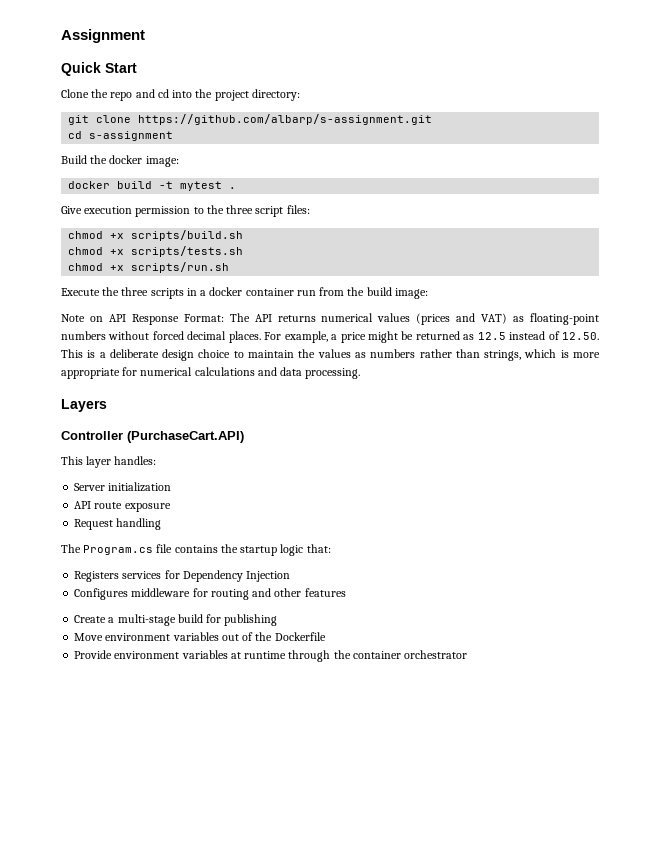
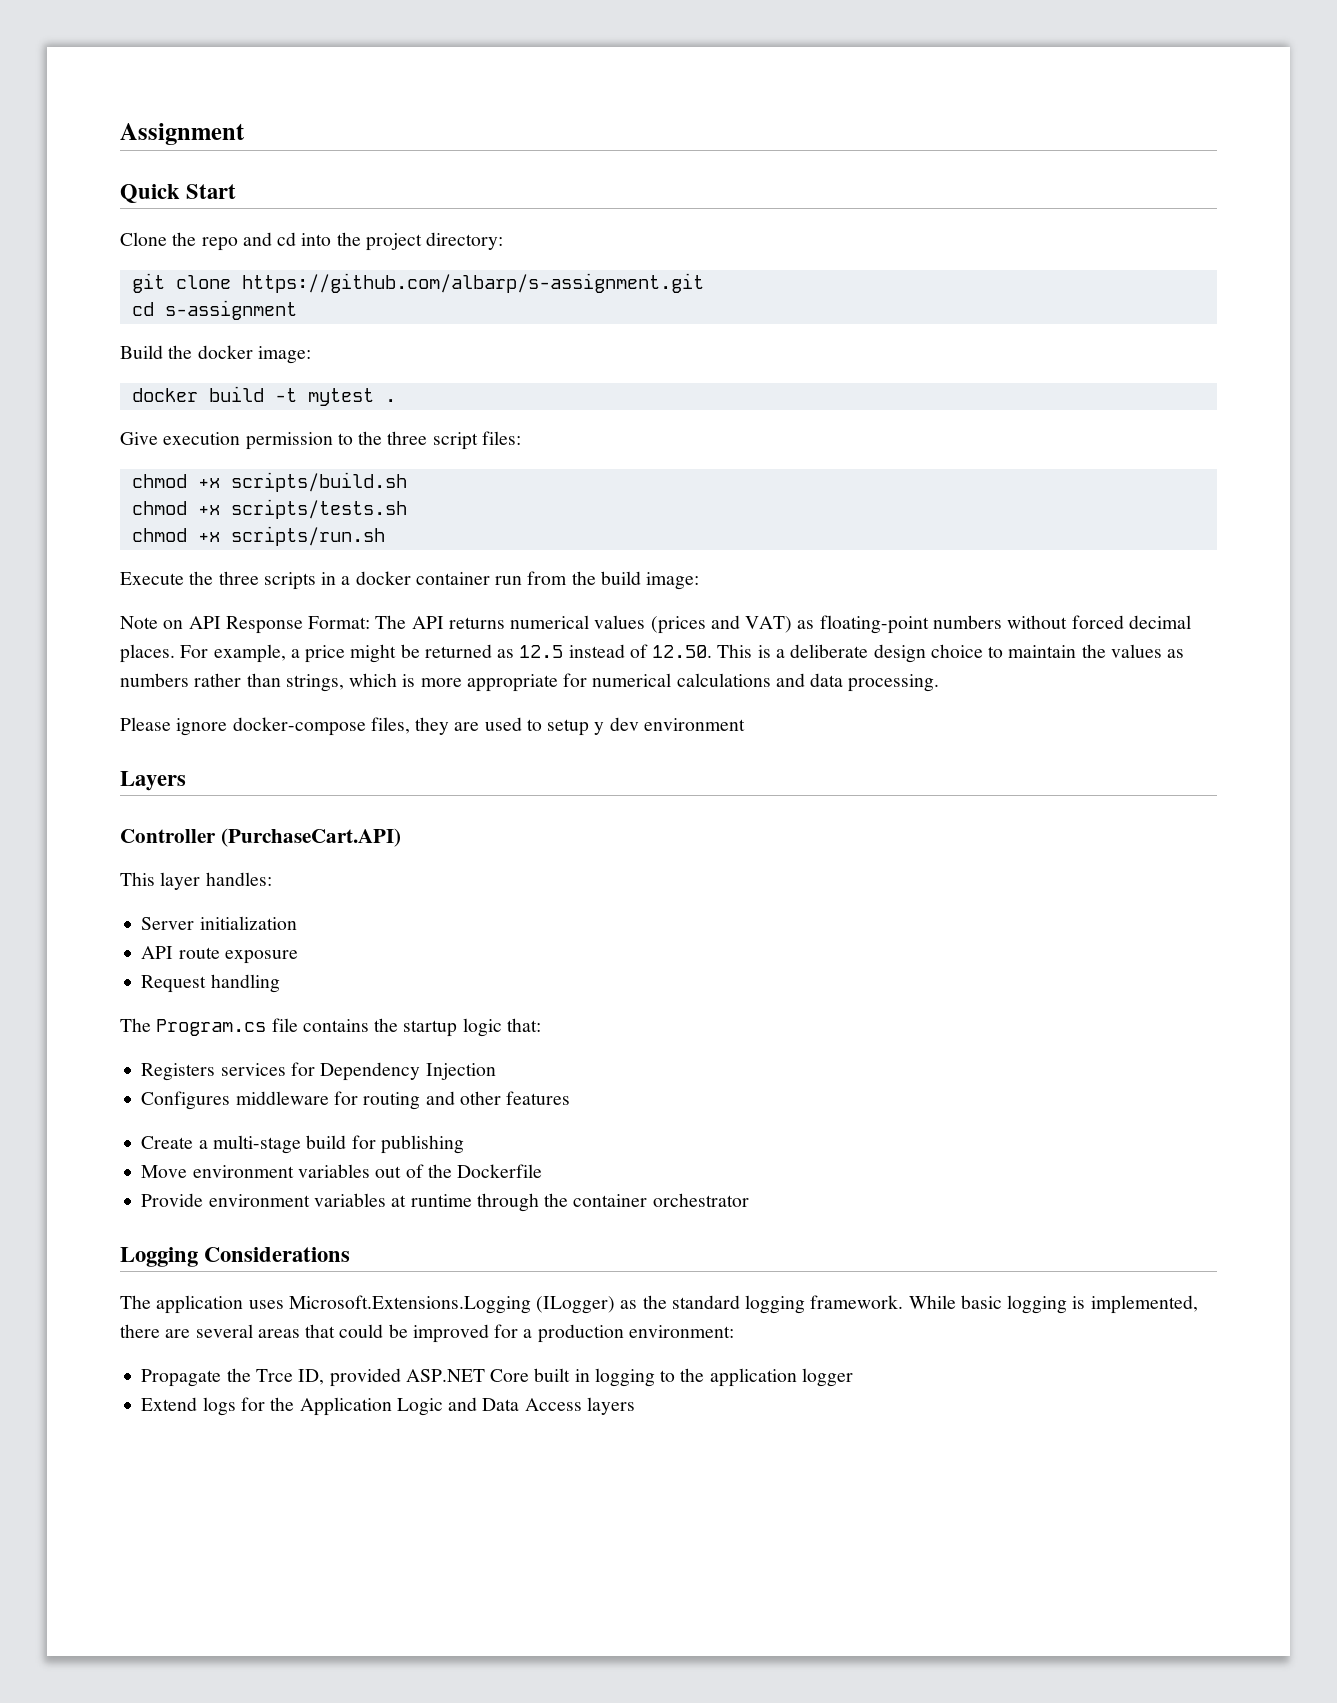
+ Please ignore docker-compose files, they are used to setup y dev environment
+ Logging Considerations
+ The application uses Microsoft.Extensions.Logging (ILogger) as the standard logging framework. While basic logging is implemented, there are several areas that could be improved for a production environment:
+ Propagate the Trce ID, provided ASP.NET Core built in logging to the application logger
+ Extend logs for the Application Logic and Data Access layers

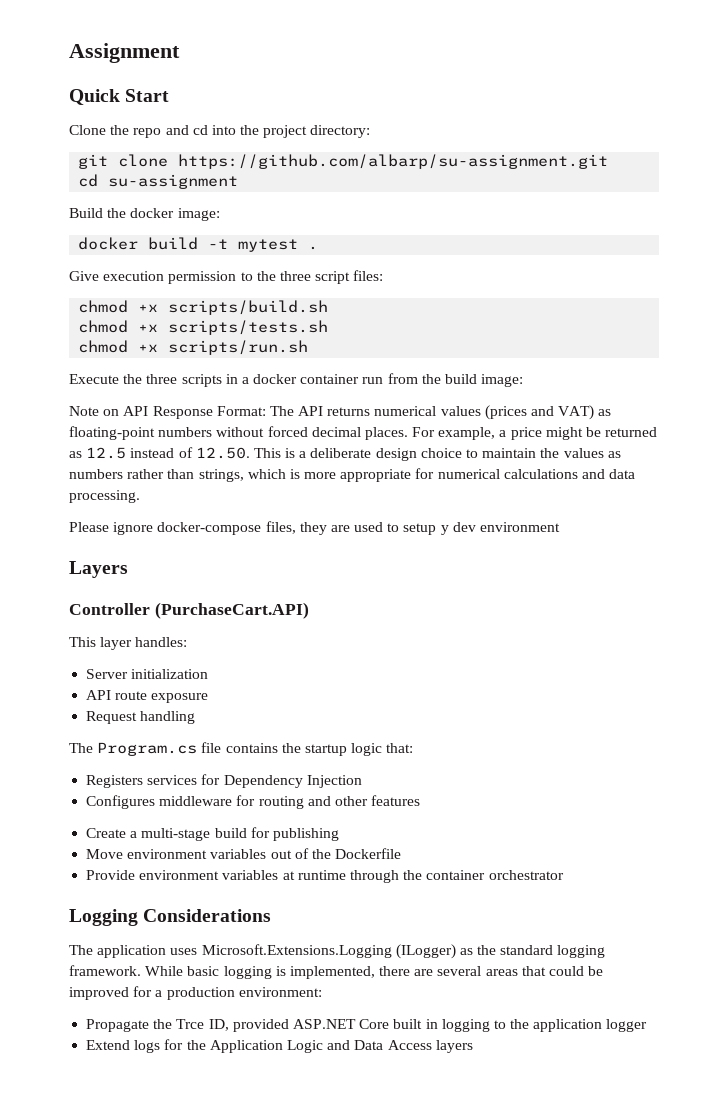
- git clone https://github.com/albarp/s-assignment.git
- cd s-assignment
+ git clone https://github.com/albarp/su-assignment.git
+ cd su-assignment

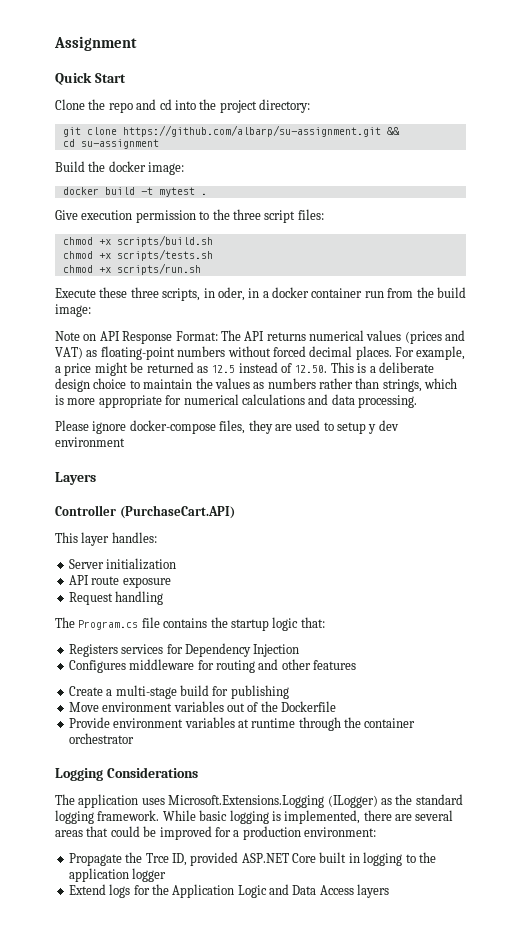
- git clone https://github.com/albarp/su-assignment.git
+ git clone https://github.com/albarp/su-assignment.git &&
- Execute the three scripts in a docker container run from the build image:
+ Execute these three scripts, in oder, in a docker container run from the build image:

